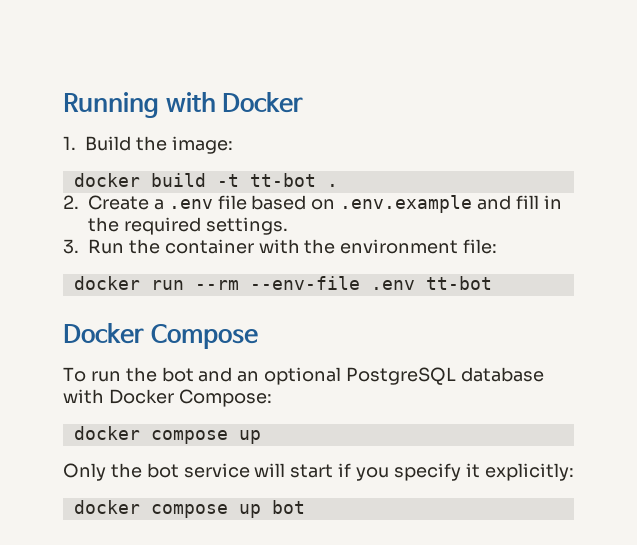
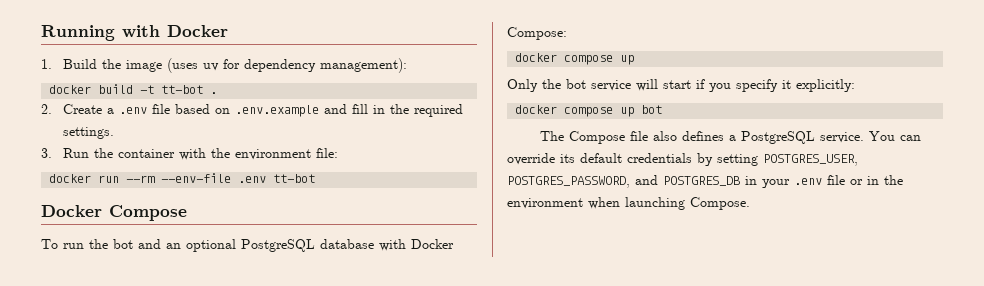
- 1. Build the image:
+ 1. Build the image (uses uv for dependency management):
+ The Compose file also defines a PostgreSQL service. You can override its default credentials by setting POSTGRES_USER, POSTGRES_PASSWORD, and POSTGRES_DB in your .env file or in the environment when launching Compose.

